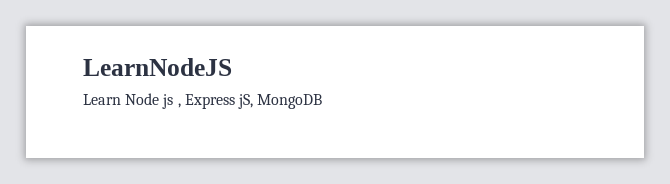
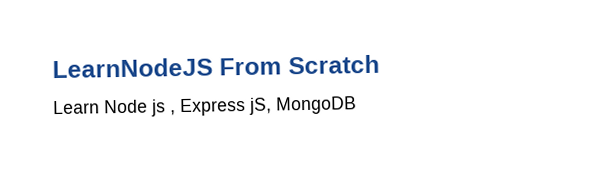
- LearnNodeJS
+ LearnNodeJS From Scratch

